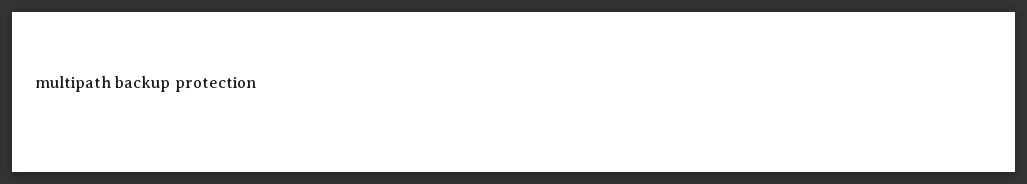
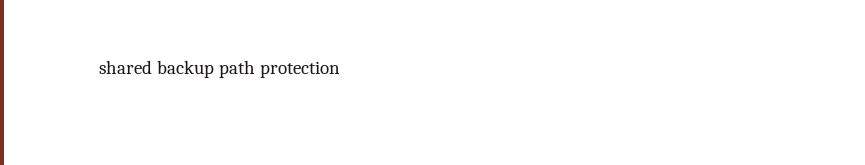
- multipath backup protection
+ shared backup path protection

